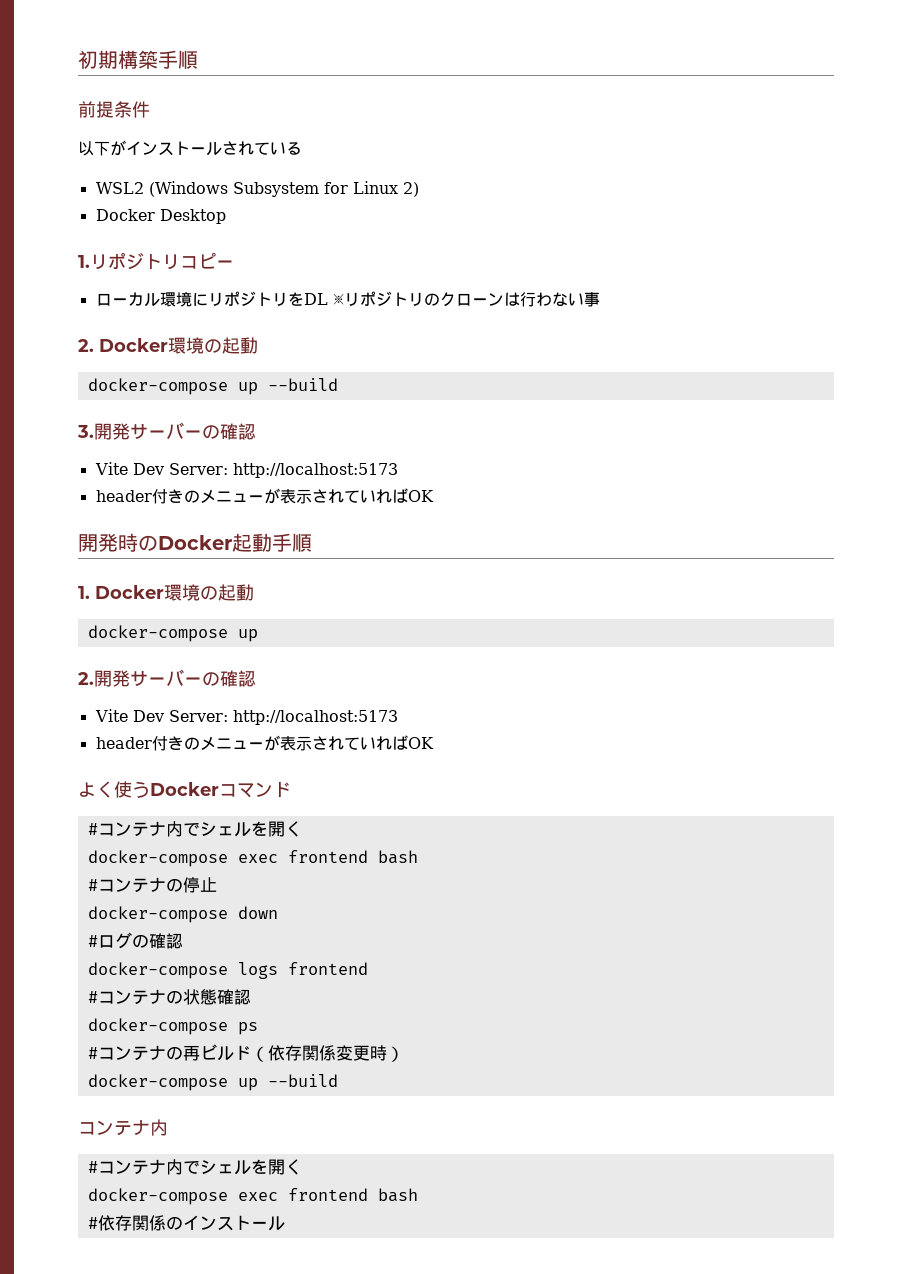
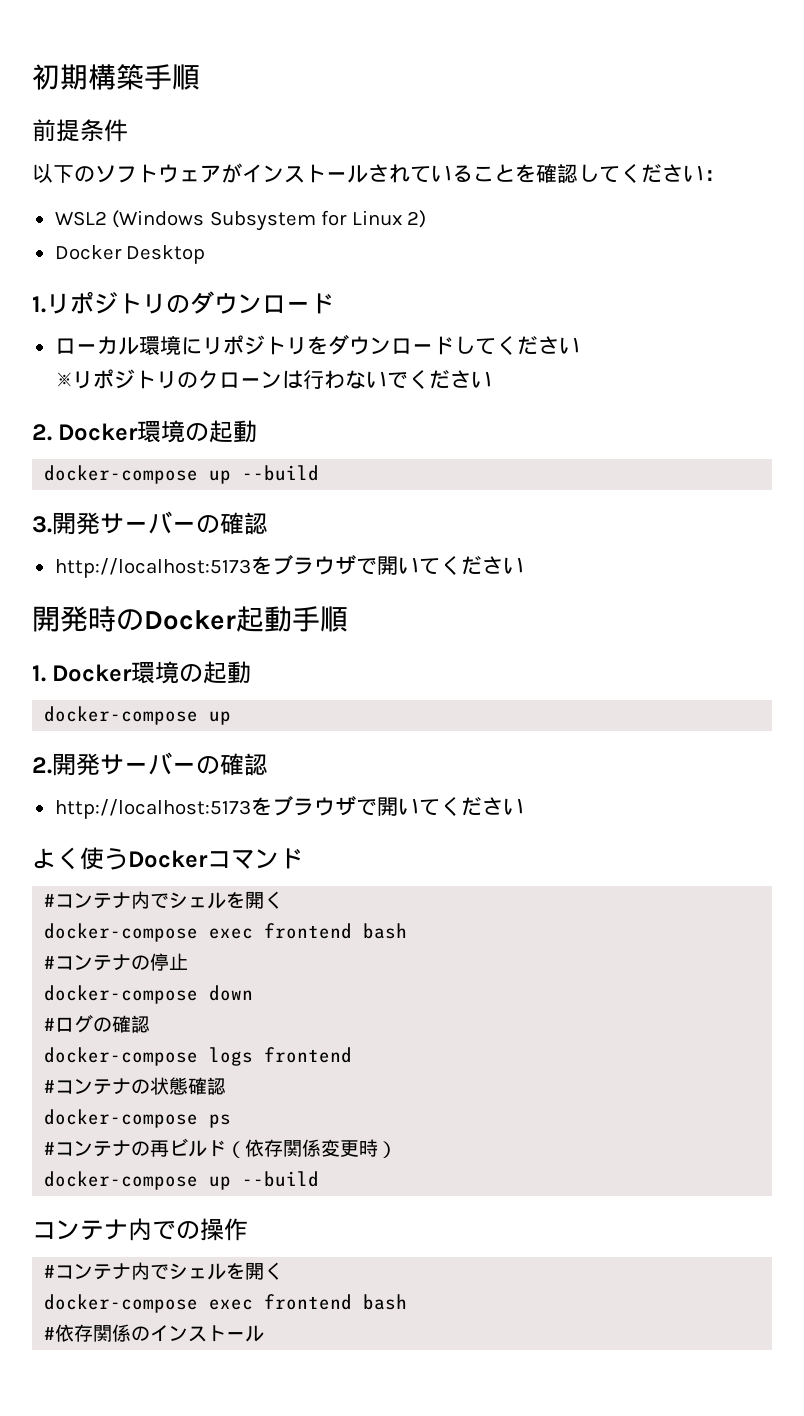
- 以下がインストールされている
+ 以下のソフトウェアがインストールされていることを確認してください：
- 1.リポジトリコピー
+ 1.リポジトリのダウンロード
- ローカル環境にリポジトリをDL ※リポジトリのクローンは行わない事
+ ローカル環境にリポジトリをダウンロードしてください
+ ※リポジトリのクローンは行わないでください
  3.開発サーバーの確認
- Vite Dev Server: http://localhost:5173
- header付きのメニューが表示されていればOK
+ http://localhost:5173をブラウザで開いてください
  2.開発サーバーの確認
- Vite Dev Server: http://localhost:5173
- header付きのメニューが表示されていればOK
+ http://localhost:5173をブラウザで開いてください
  #コンテナの再ビルド（依存関係変更時）
  docker-compose up --build
- コンテナ内
+ コンテナ内での操作

